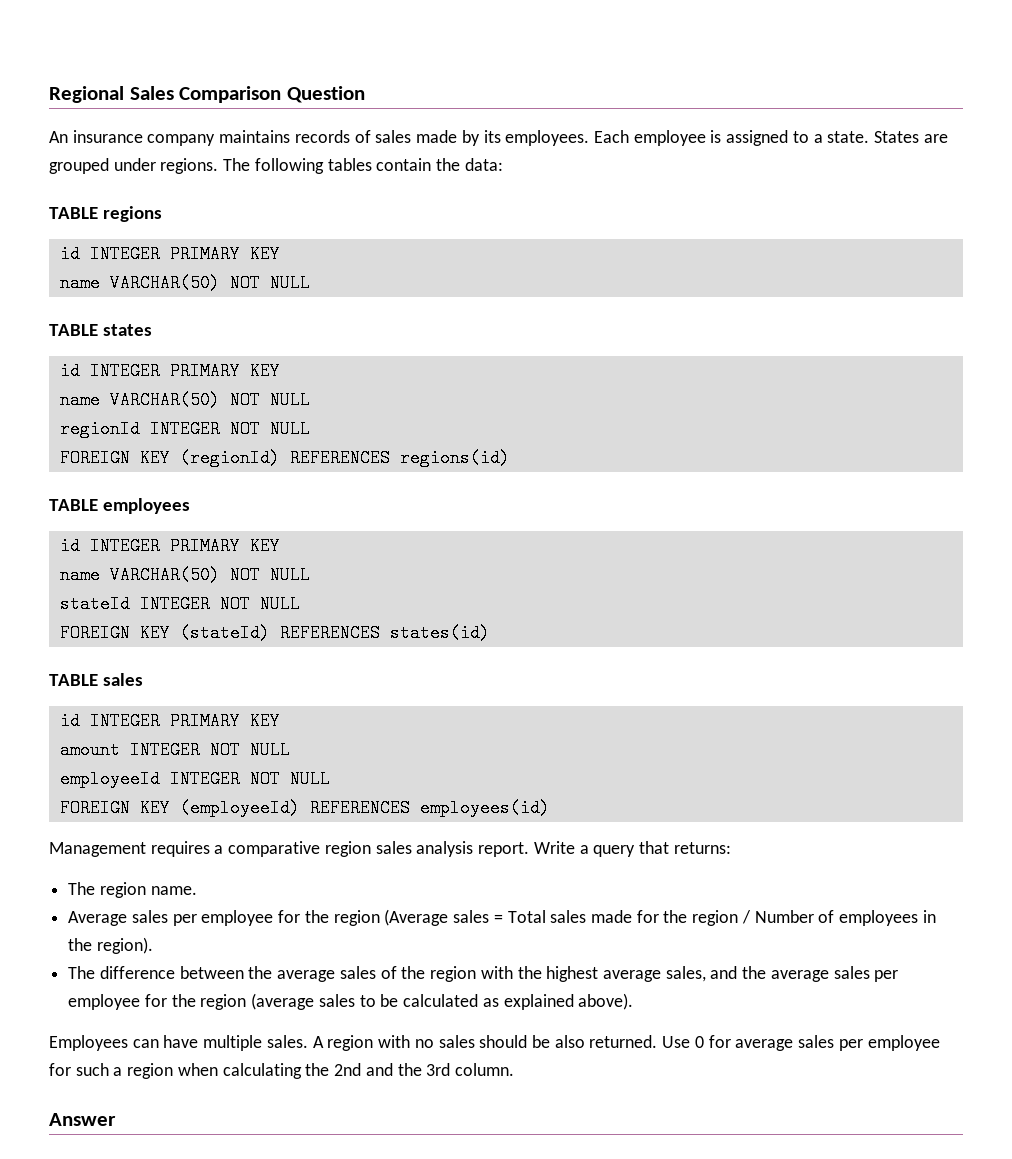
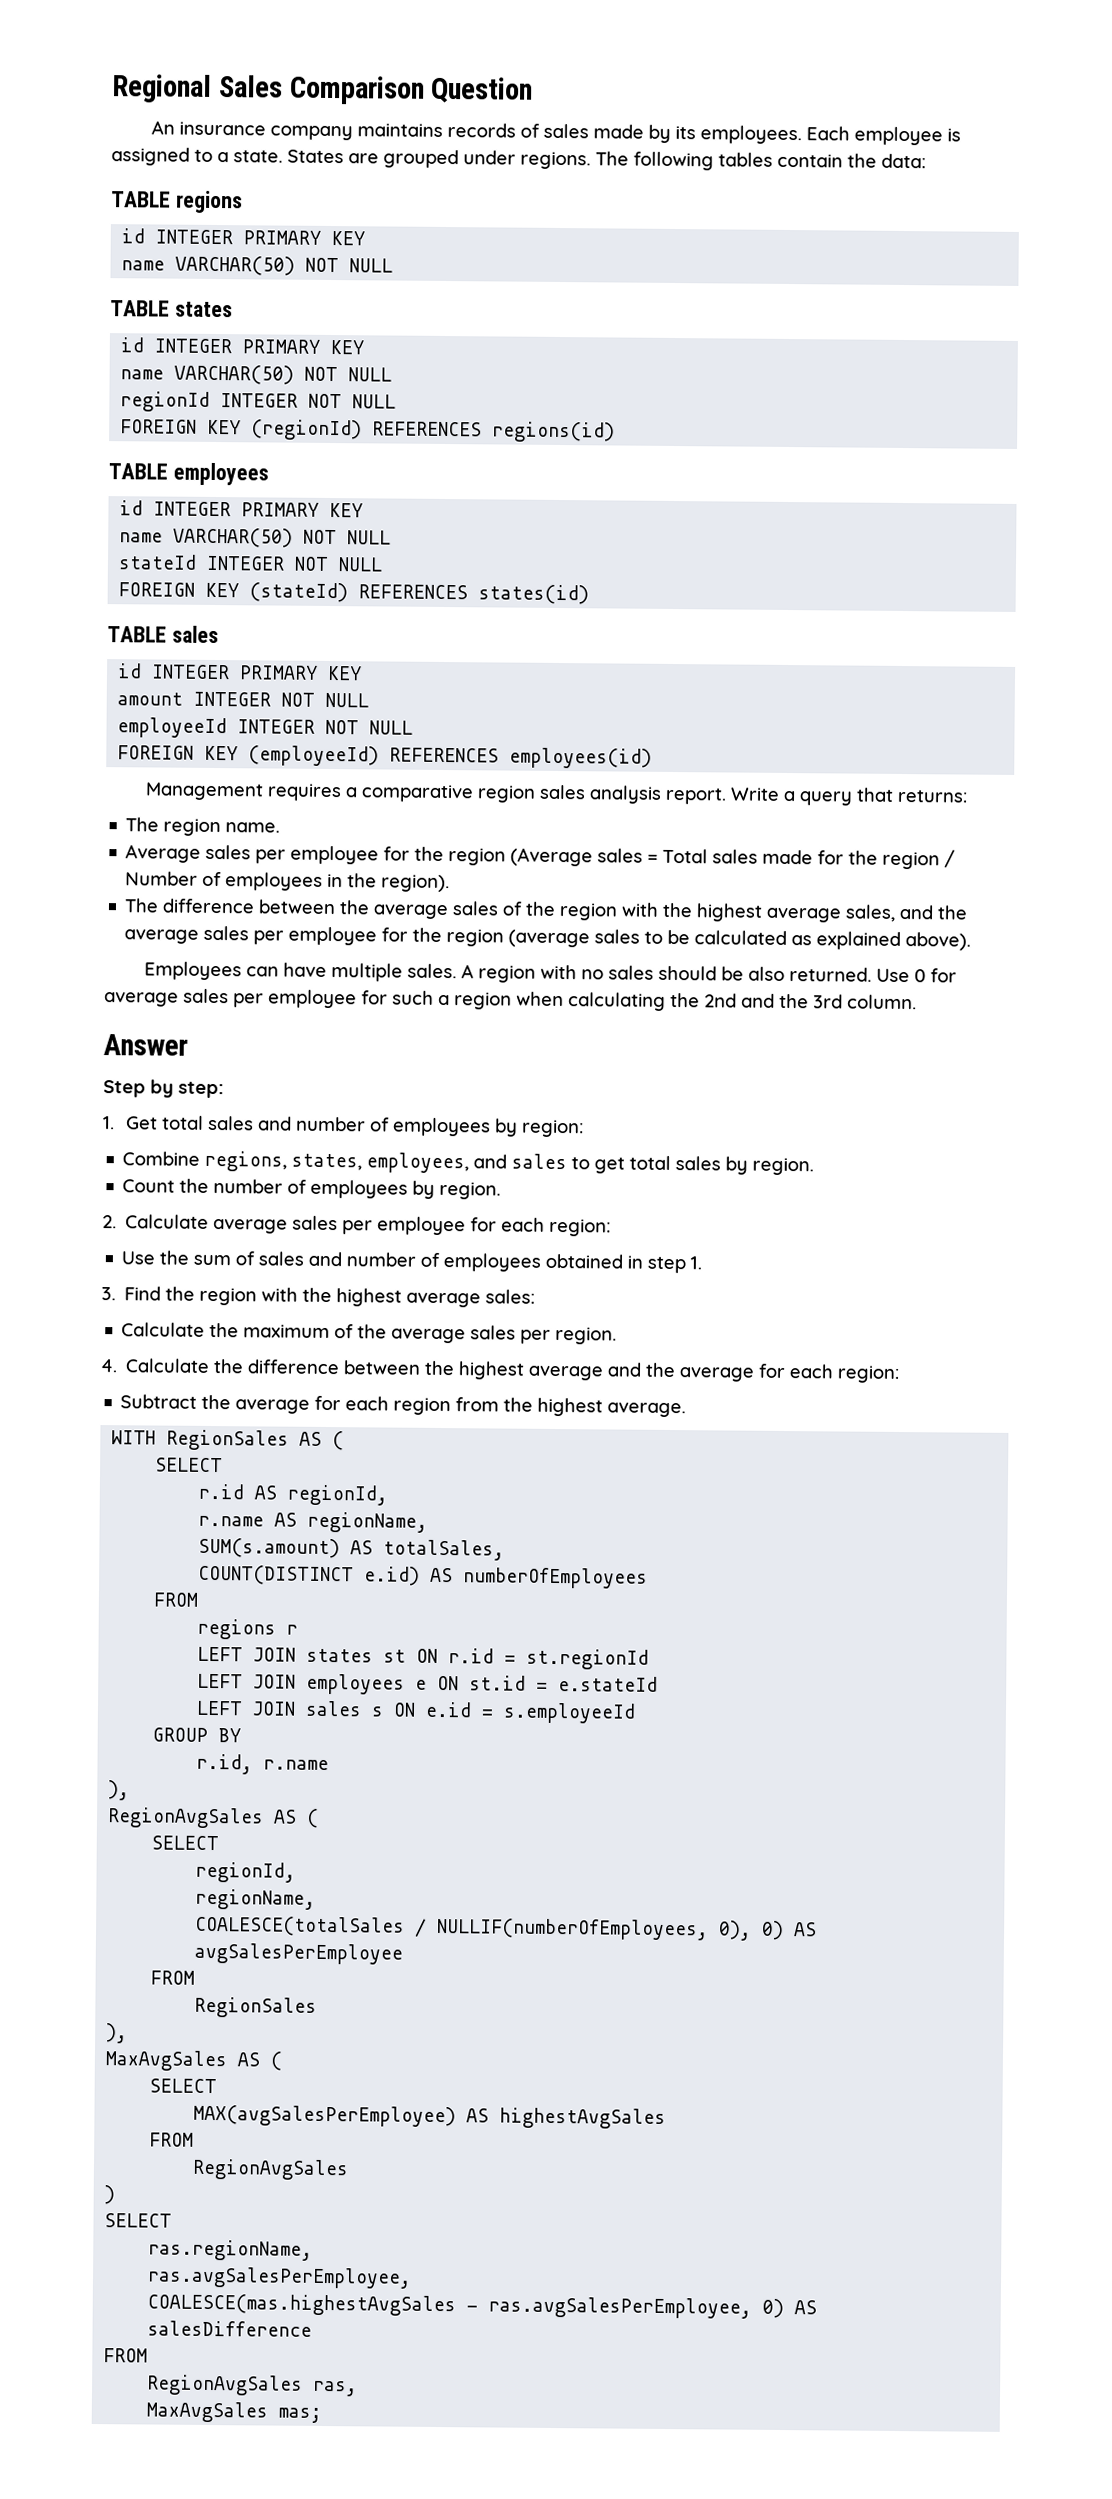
+ Step by step:
+ 1. Get total sales and number of employees by region:
+ Combine regions, states, employees, and sales to get total sales by region.
+ Count the number of employees by region.
+ 2. Calculate average sales per employee for each region:
+ Use the sum of sales and number of employees obtained in step 1.
+ 3. Find the region with the highest average sales:
+ Calculate the maximum of the average sales per region.
+ 4. Calculate the difference between the highest average and the average for each region:
+ Subtract the average for each region from the highest average.
+ WITH RegionSales AS (
+ SELECT
+ r.id AS regionId,
+ r.name AS regionName,
+ SUM(s.amount) AS totalSales,
+ COUNT(DISTINCT e.id) AS numberOfEmployees
+ FROM
+ regions r
+ LEFT JOIN states st ON r.id = st.regionId
+ LEFT JOIN employees e ON st.id = e.stateId
+ LEFT JOIN sales s ON e.id = s.employeeId
+ GROUP BY
+ r.id, r.name
+ ),
+ RegionAvgSales AS (
+ SELECT
+ regionId,
+ regionName,
+ COALESCE(totalSales / NULLIF(numberOfEmployees, 0), 0) AS avgSalesPerEmployee
+ FROM
+ RegionSales
+ ),
+ MaxAvgSales AS (
+ SELECT
+ MAX(avgSalesPerEmployee) AS highestAvgSales
+ FROM
+ RegionAvgSales
+ )
+ SELECT
+ ras.regionName,
+ ras.avgSalesPerEmployee,
+ COALESCE(mas.highestAvgSales - ras.avgSalesPerEmployee, 0) AS salesDifference
+ FROM
+ RegionAvgSales ras,
+ MaxAvgSales mas;

